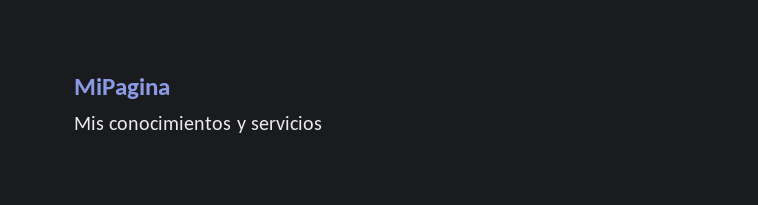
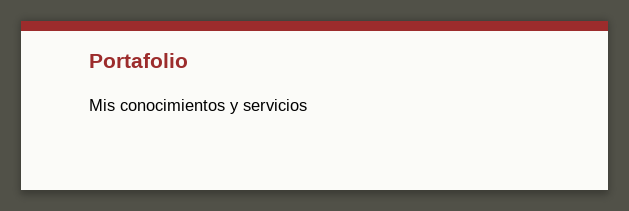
- MiPagina
+ Portafolio

